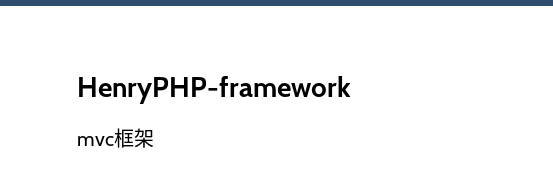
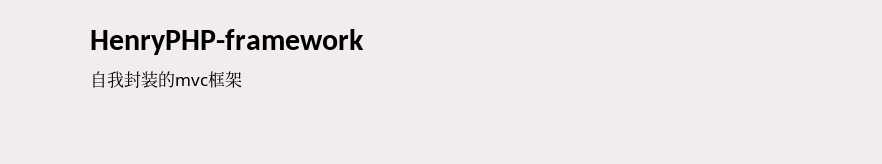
- mvc框架
+ 自我封装的mvc框架

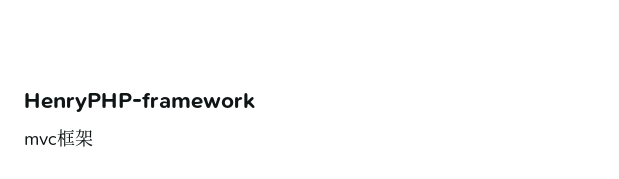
- 自我封装的mvc框架
+ mvc框架

